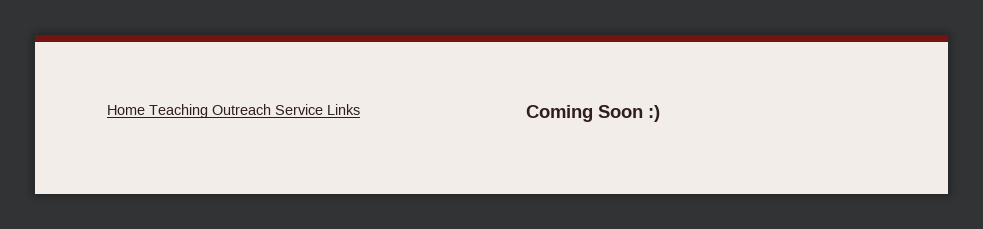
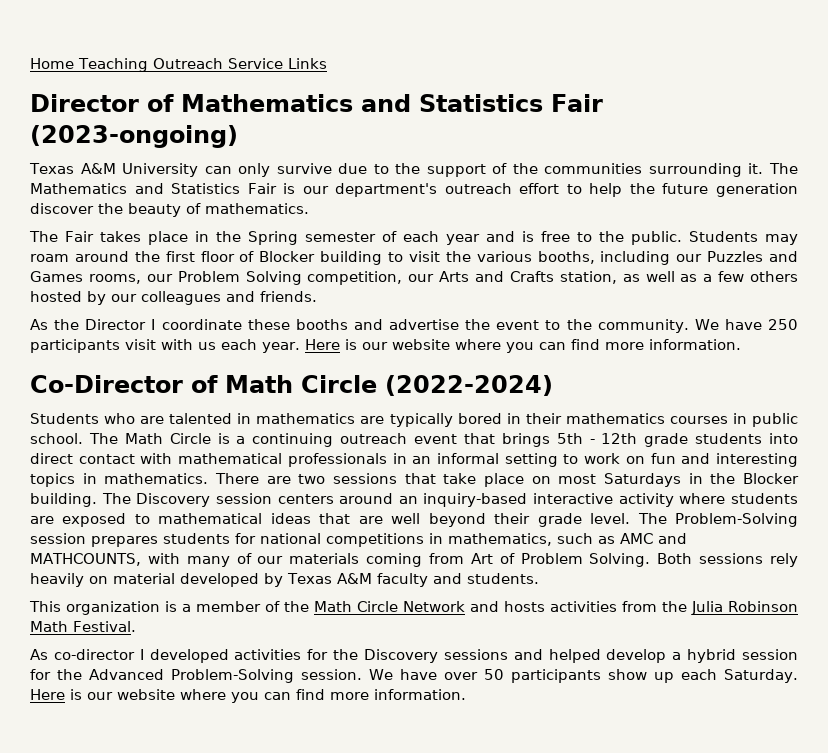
- Coming Soon :)
+ Director of Mathematics and Statistics Fair (2023-ongoing)
+ Texas A&M University can only survive due to the support of the communities surrounding it. The Mathematics and Statistics Fair is our department's outreach effort to help the future generation discover the beauty of mathematics.
+ The Fair takes place in the Spring semester of each year and is free to the public. Students may roam around the first floor of Blocker building to visit the various booths, including our Puzzles and Games rooms, our Problem Solving competition, our Arts and Crafts station, as well as a few others hosted by our colleagues and friends.
+ As the Director I coordinate these booths and advertise the event to the community. We have 250 participants visit with us each year. Here is our website where you can find more information.
+ Co-Director of Math Circle (2022-2024)
+ Students who are talented in mathematics are typically bored in their mathematics courses in public school. The Math Circle is a continuing outreach event that brings 5th - 12th grade students into direct contact with mathematical professionals in an informal setting to work on fun and interesting topics in mathematics. There are two sessions that take place on most Saturdays in the Blocker building. The Discovery session centers around an inquiry-based interactive activity where students are exposed to mathematical ideas that are well beyond their grade level. The Problem-Solving session prepares students for national competitions in mathematics, such as AMC and MATHCOUNTS, with many of our materials coming from Art of Problem Solving. Both sessions rely heavily on material developed by Texas A&M faculty and students.
+ This organization is a member of the Math Circle Network and hosts activities from the Julia Robinson Math Festival.
+ As co-director I developed activities for the Discovery sessions and helped develop a hybrid session for the Advanced Problem-Solving session. We have over 50 participants show up each Saturday. Here is our website where you can find more information.

